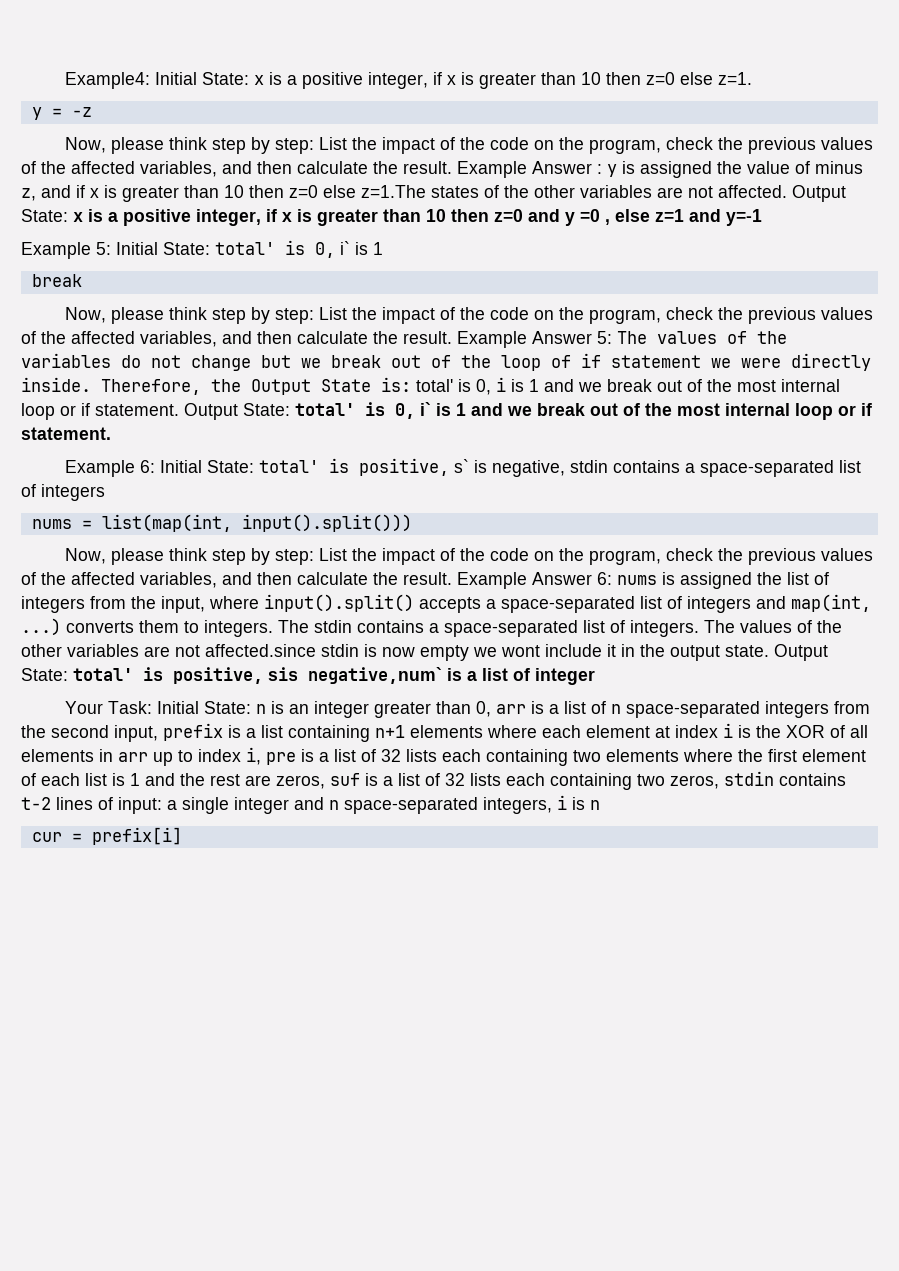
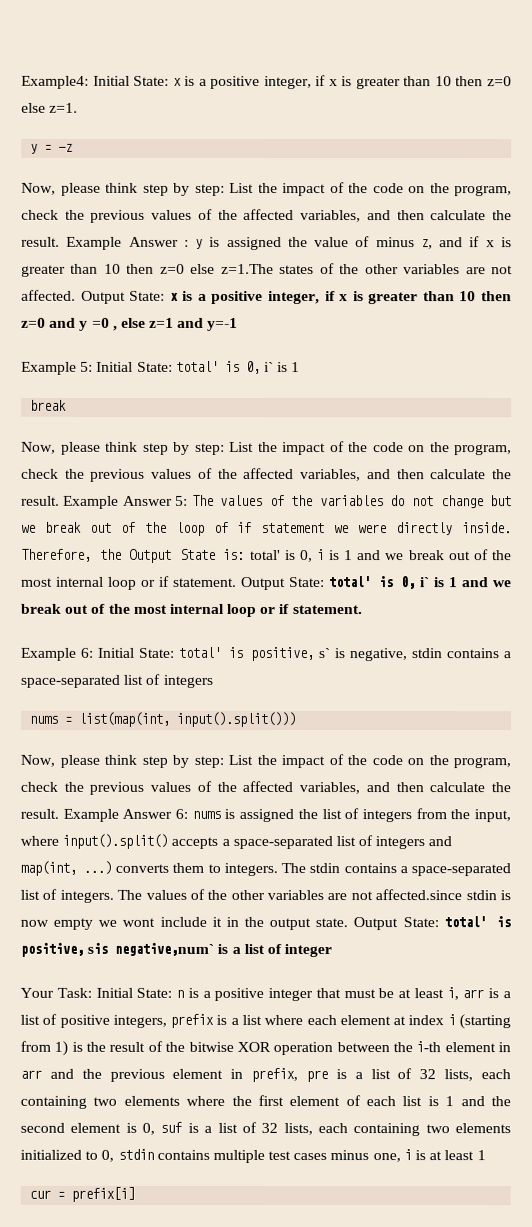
- Your Task: Initial State: n is an integer greater than 0, arr is a list of n space-separated integers from the second input, prefix is a list containing n+1 elements where each element at index i is the XOR of all elements in arr up to index i, pre is a list of 32 lists each containing two elements where the first element of each list is 1 and the rest are zeros, suf is a list of 32 lists each containing two zeros, stdin contains t-2 lines of input: a single integer and n space-separated integers, i is n
+ Your Task: Initial State: n is a positive integer that must be at least i, arr is a list of positive integers, prefix is a list where each element at index i (starting from 1) is the result of the bitwise XOR operation between the i-th element in arr and the previous element in prefix, pre is a list of 32 lists, each containing two elements where the first element of each list is 1 and the second element is 0, suf is a list of 32 lists, each containing two elements initialized to 0, stdin contains multiple test cases minus one, i is at least 1

